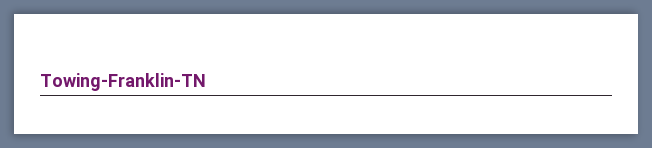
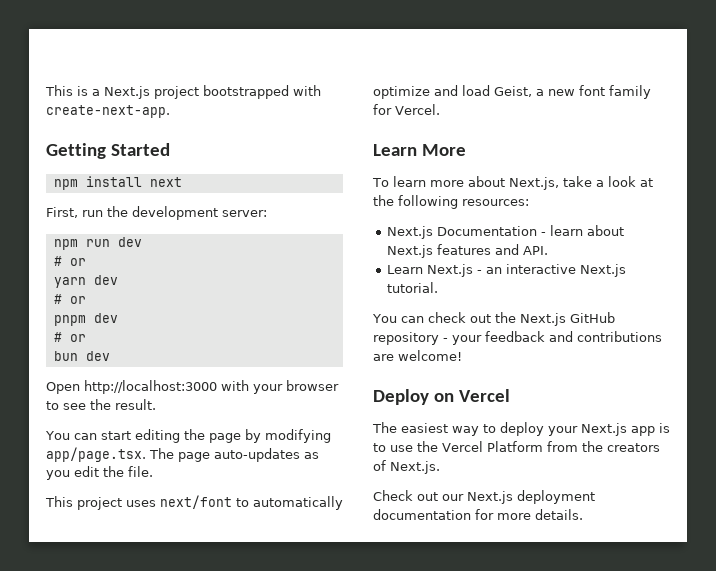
- Towing-Franklin-TN
+ This is a Next.js project bootstrapped with create-next-app.
+ Getting Started
+ npm install next
+ First, run the development server:
+ npm run dev
+ # or
+ yarn dev
+ # or
+ pnpm dev
+ # or
+ bun dev
+ Open http://localhost:3000 with your browser to see the result.
+ You can start editing the page by modifying app/page.tsx. The page auto-updates as you edit the file.
+ This project uses next/font to automatically optimize and load Geist, a new font family for Vercel.
+ Learn More
+ To learn more about Next.js, take a look at the following resources:
+ Next.js Documentation - learn about Next.js features and API.
+ Learn Next.js - an interactive Next.js tutorial.
+ You can check out the Next.js GitHub repository - your feedback and contributions are welcome!
+ Deploy on Vercel
+ The easiest way to deploy your Next.js app is to use the Vercel Platform from the creators of Next.js.
+ Check out our Next.js deployment documentation for more details.

